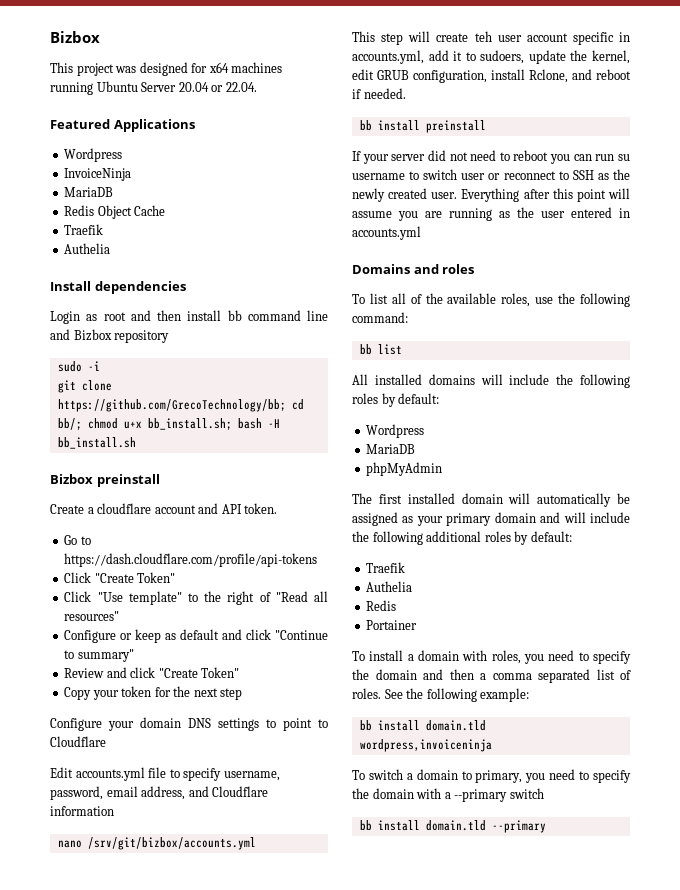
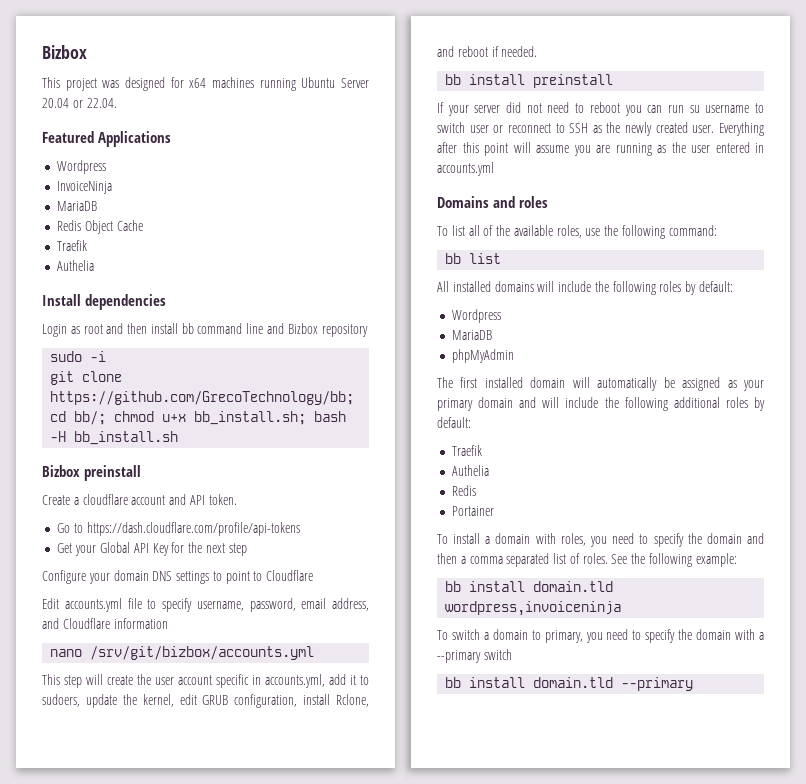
- Click "Create Token"
- Click "Use template" to the right of "Read all resources"
- Configure or keep as default and click "Continue to summary"
- Review and click "Create Token"
- Copy your token for the next step
+ Get your Global API Key for the next step
- This step will create teh user account specific in accounts.yml, add it to sudoers, update the kernel, edit GRUB configuration, install Rclone, and reboot if needed.
+ This step will create the user account specific in accounts.yml, add it to sudoers, update the kernel, edit GRUB configuration, install Rclone, and reboot if needed.

